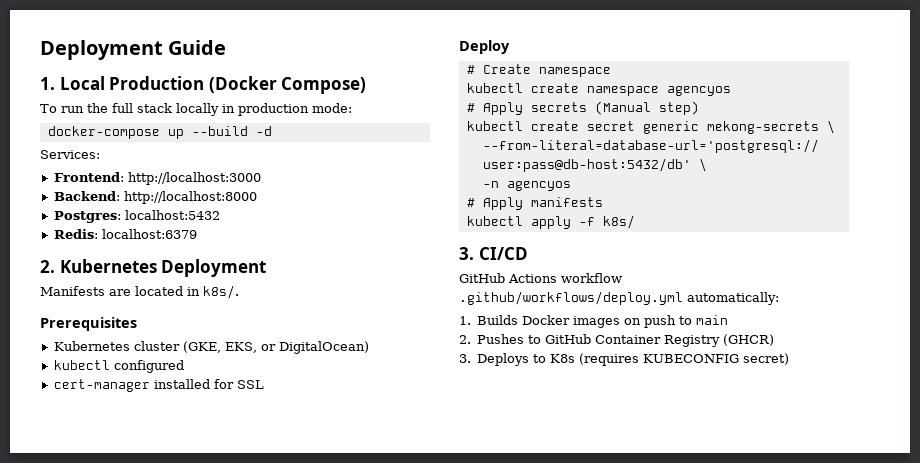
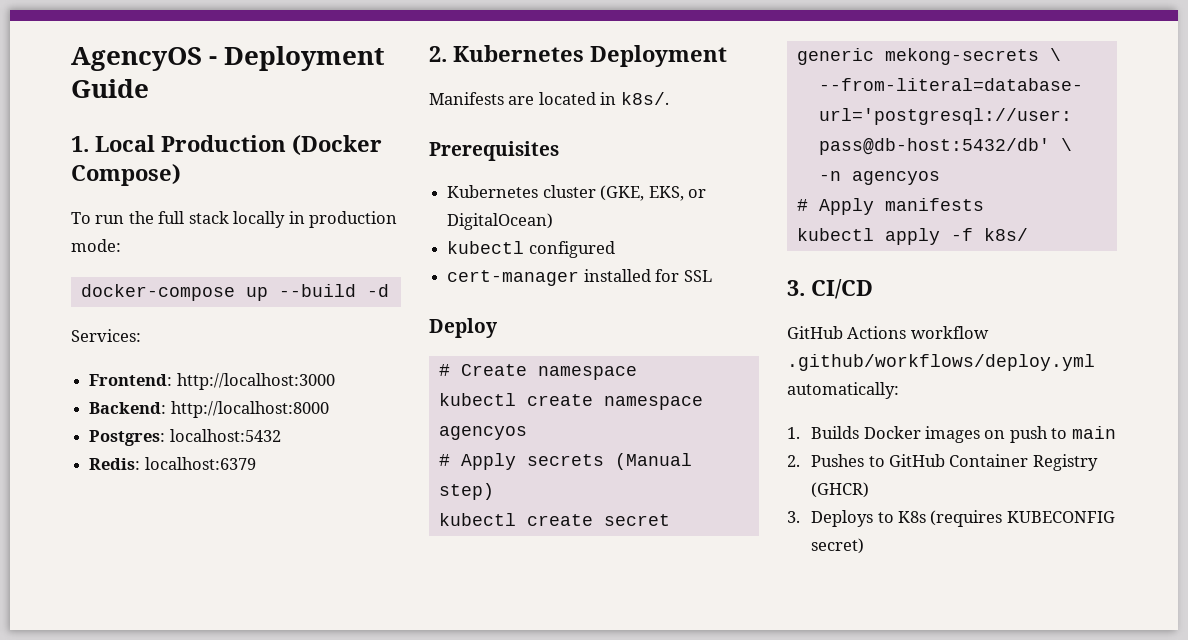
- Deployment Guide
+ AgencyOS - Deployment Guide

